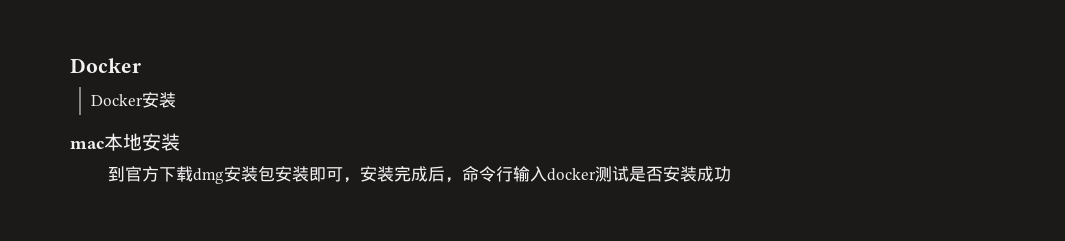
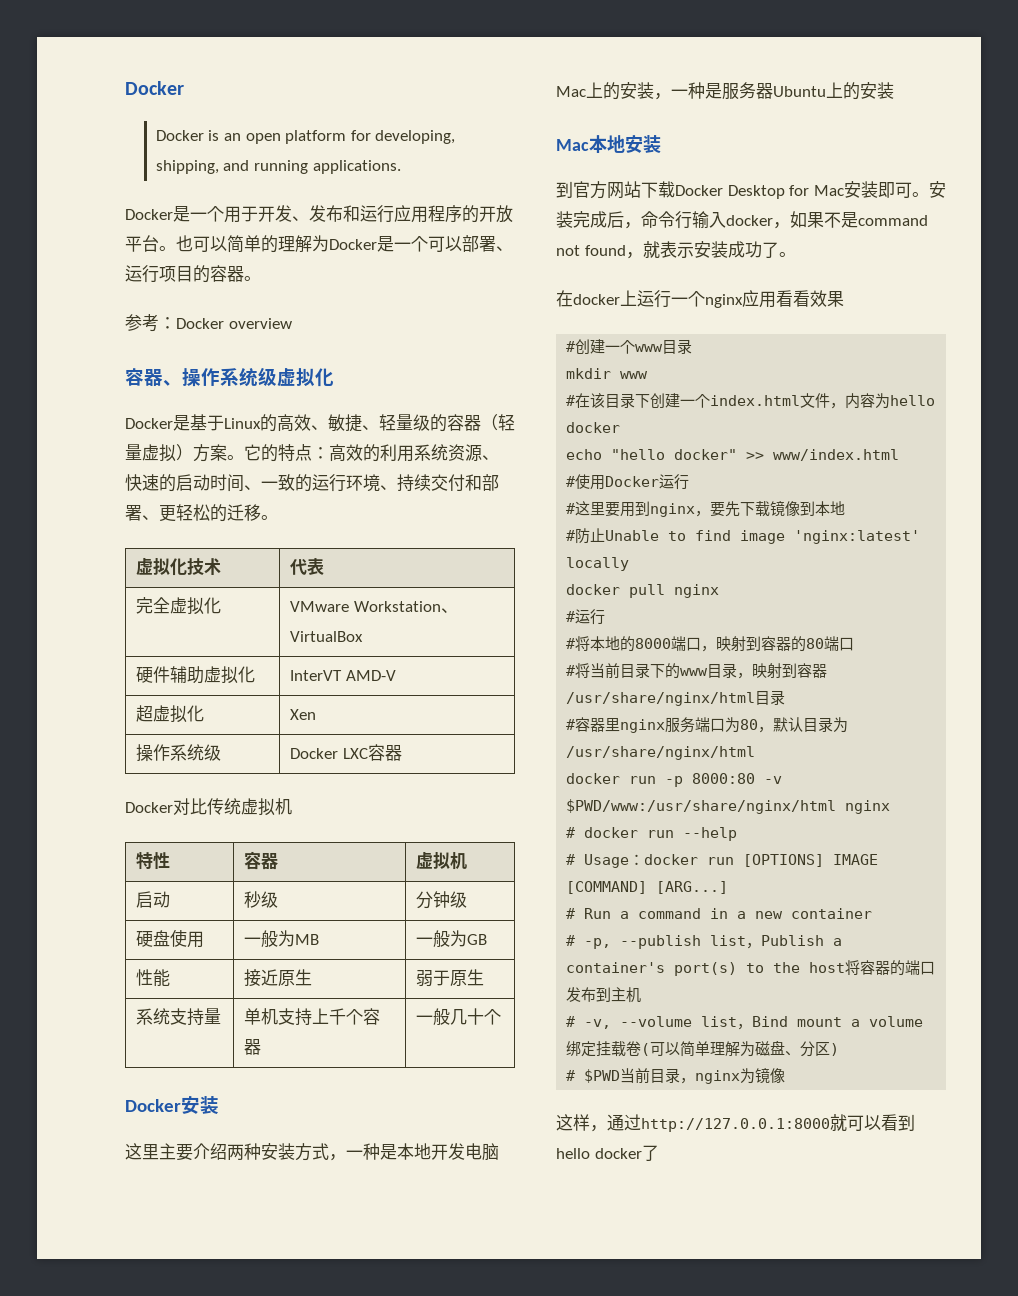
+ Docker is an open platform for developing, shipping, and running applications.
+ Docker是一个用于开发、发布和运行应用程序的开放平台。也可以简单的理解为Docker是一个可以部署、运行项目的容器。
+ 参考：Docker overview
+ 容器、操作系统级虚拟化
+ Docker是基于Linux的高效、敏捷、轻量级的容器（轻量虚拟）方案。它的特点：高效的利用系统资源、快速的启动时间、一致的运行环境、持续交付和部署、更轻松的迁移。
+ 虚拟化技术 | 代表
+ 完全虚拟化 | VMware Workstation、VirtualBox
+ 硬件辅助虚拟化 | InterVT AMD-V
+ 超虚拟化 | Xen
+ 操作系统级 | Docker LXC容器
+ Docker对比传统虚拟机
+ 特性 | 容器 | 虚拟机
+ 启动 | 秒级 | 分钟级
+ 硬盘使用 | 一般为MB | 一般为GB
+ 性能 | 接近原生 | 弱于原生
+ 系统支持量 | 单机支持上千个容器 | 一般几十个
  Docker安装
- mac本地安装
- 到官方下载dmg安装包安装即可，安装完成后，命令行输入docker测试是否安装成功
+ 这里主要介绍两种安装方式，一种是本地开发电脑Mac上的安装，一种是服务器Ubuntu上的安装
+ Mac本地安装
+ 到官方网站下载Docker Desktop for Mac安装即可。安装完成后，命令行输入docker，如果不是command not found，就表示安装成功了。
+ 在docker上运行一个nginx应用看看效果
+ #创建一个www目录
+ mkdir www
+ #在该目录下创建一个index.html文件，内容为hello docker
+ echo "hello docker" >> www/index.html
+ #使用Docker运行
+ #这里要用到nginx，要先下载镜像到本地
+ #防止Unable to find image 'nginx:latest' locally
+ docker pull nginx
+ #运行
+ #将本地的8000端口，映射到容器的80端口
+ #将当前目录下的www目录，映射到容器/usr/share/nginx/html目录
+ #容器里nginx服务端口为80，默认目录为/usr/share/nginx/html
+ docker run -p 8000:80 -v $PWD/www:/usr/share/nginx/html nginx
+ # docker run --help
+ # Usage：docker run [OPTIONS] IMAGE [COMMAND] [ARG...]
+ # Run a command in a new container
+ # -p, --publish list，Publish a container's port(s) to the host将容器的端口发布到主机
+ # -v, --volume list，Bind mount a volume绑定挂载卷(可以简单理解为磁盘、分区)
+ # $PWD当前目录，nginx为镜像
+ 这样，通过http://127.0.0.1:8000就可以看到hello docker了

